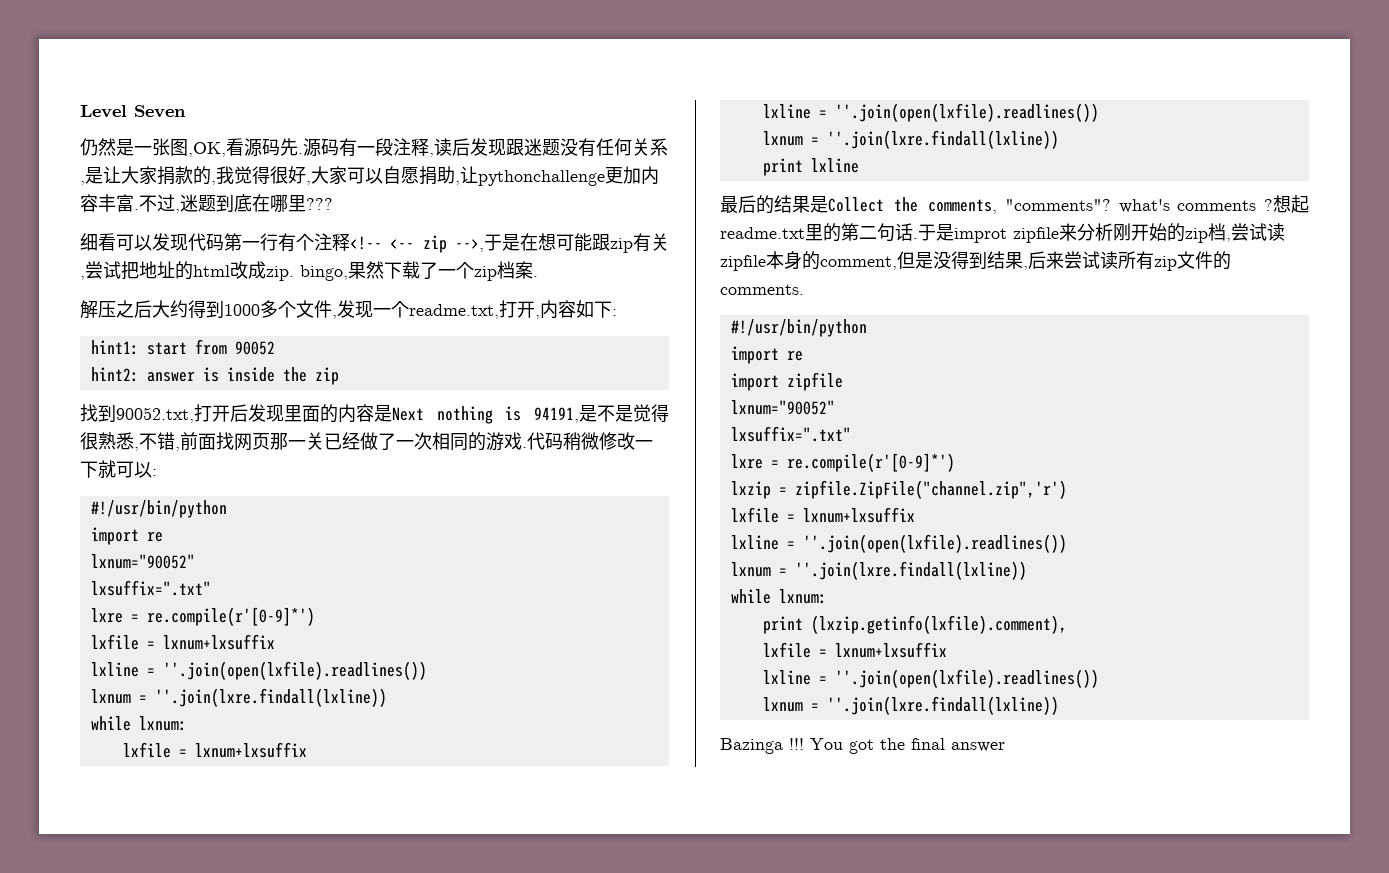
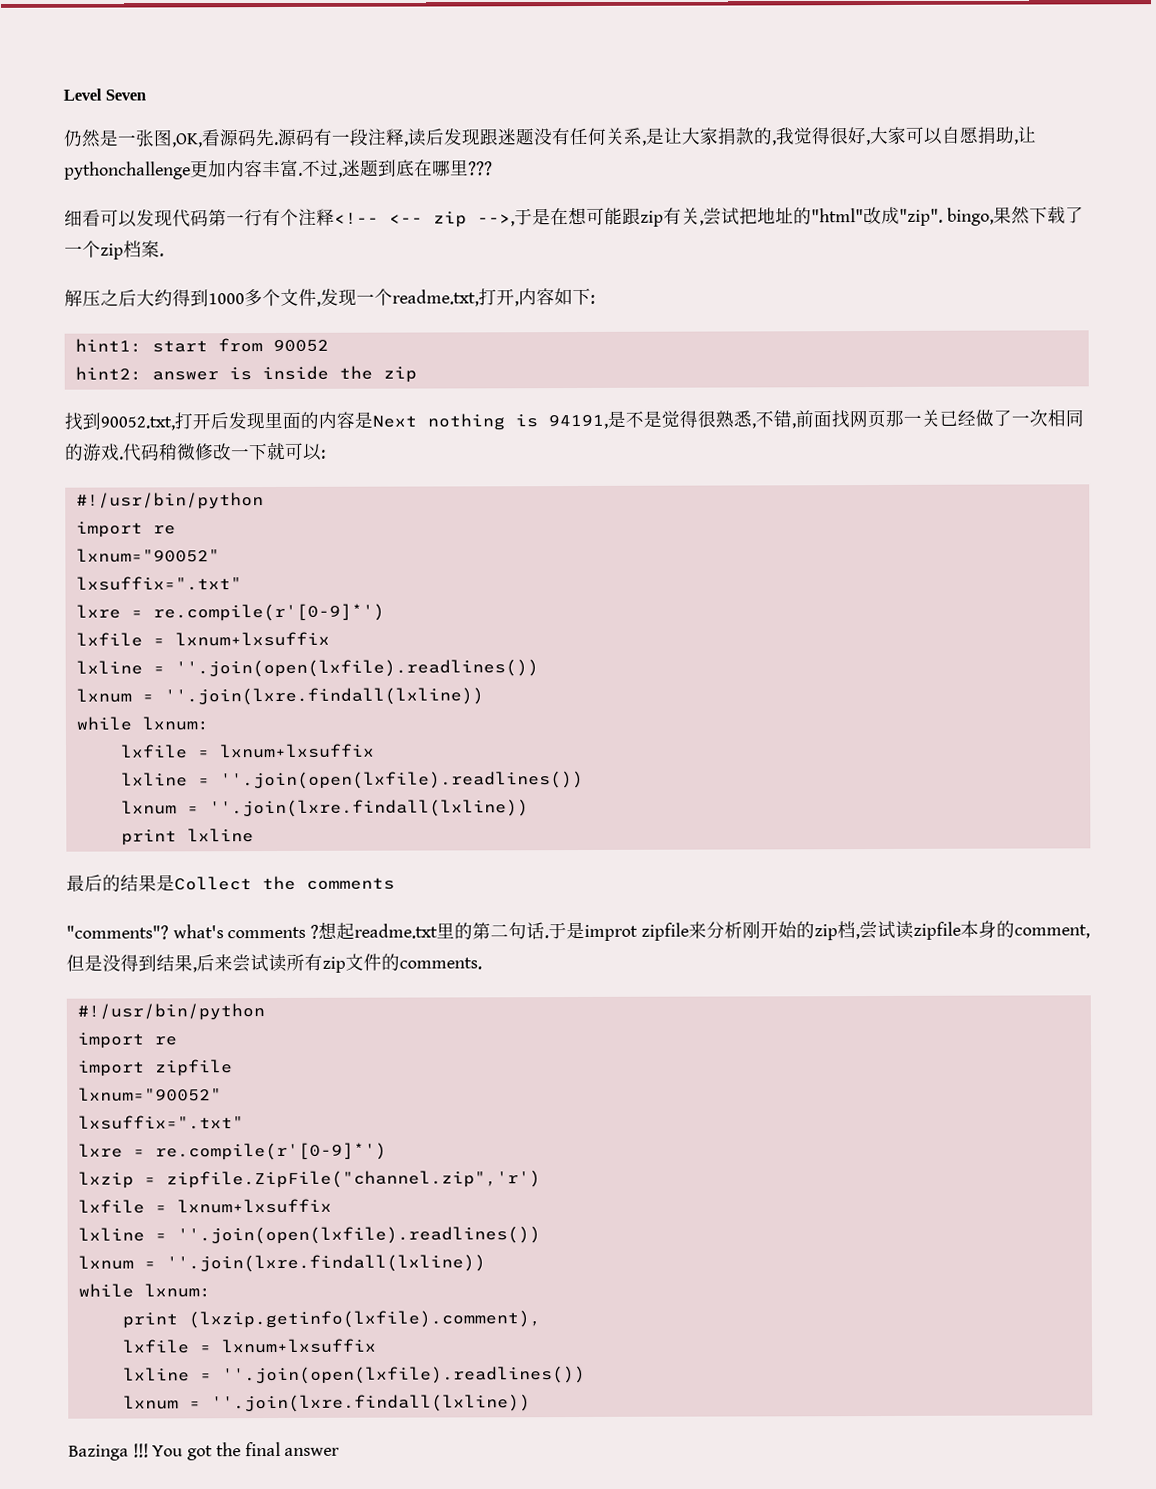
- 细看可以发现代码第一行有个注释<!-- <-- zip -->,于是在想可能跟zip有关,尝试把地址的html改成zip. bingo,果然下载了一个zip档案.
+ 细看可以发现代码第一行有个注释<!-- <-- zip -->,于是在想可能跟zip有关,尝试把地址的"html"改成"zip". bingo,果然下载了一个zip档案.
- 最后的结果是Collect the comments, "comments"? what's comments ?
+ 最后的结果是Collect the comments
+ "comments"? what's comments ?

